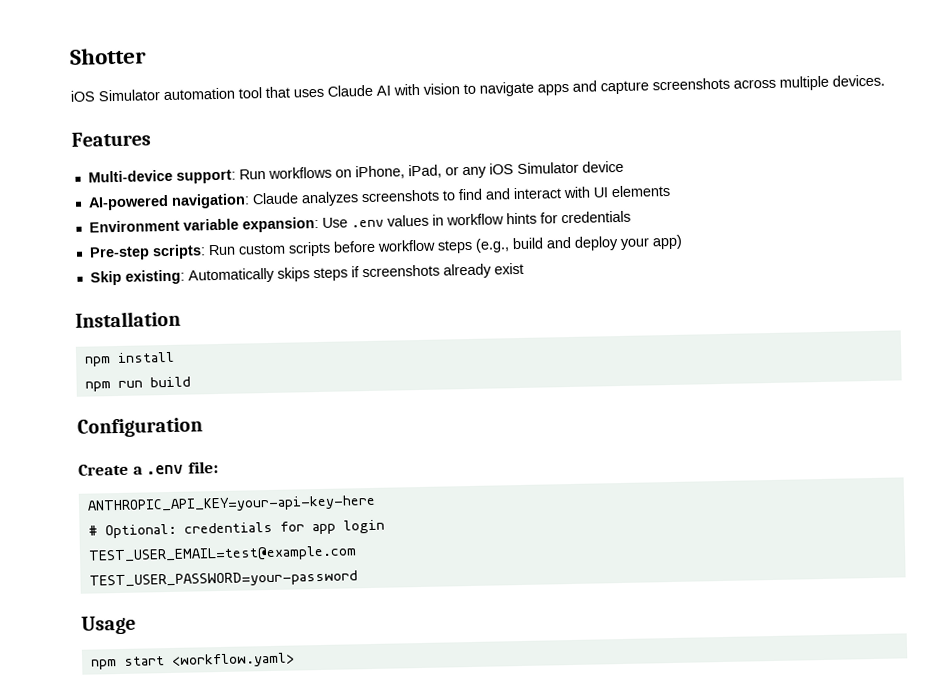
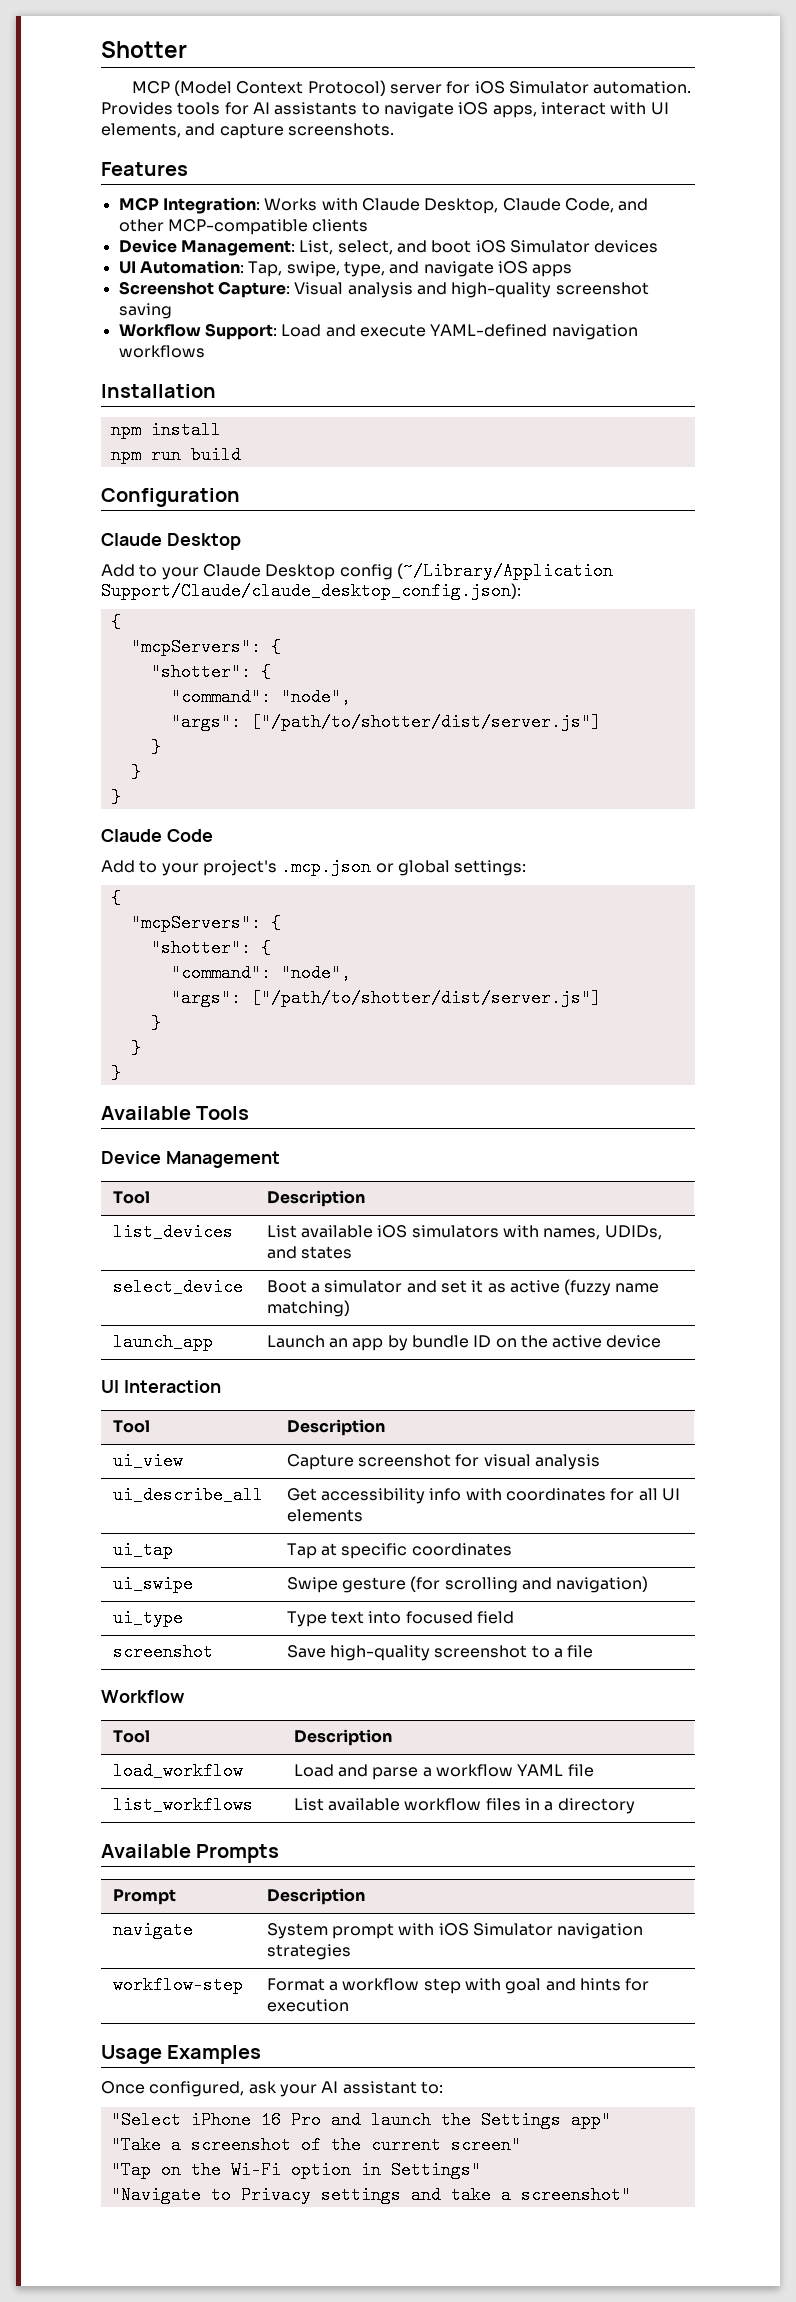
- iOS Simulator automation tool that uses Claude AI with vision to navigate apps and capture screenshots across multiple devices.
+ MCP (Model Context Protocol) server for iOS Simulator automation. Provides tools for AI assistants to navigate iOS apps, interact with UI elements, and capture screenshots.
  Features
- Multi-device support: Run workflows on iPhone, iPad, or any iOS Simulator device
- AI-powered navigation: Claude analyzes screenshots to find and interact with UI elements
- Environment variable expansion: Use .env values in workflow hints for credentials
- Pre-step scripts: Run custom scripts before workflow steps (e.g., build and deploy your app)
- Skip existing: Automatically skips steps if screenshots already exist
+ MCP Integration: Works with Claude Desktop, Claude Code, and other MCP-compatible clients
+ Device Management: List, select, and boot iOS Simulator devices
+ UI Automation: Tap, swipe, type, and navigate iOS apps
+ Screenshot Capture: Visual analysis and high-quality screenshot saving
+ Workflow Support: Load and execute YAML-defined navigation workflows
  Configuration
- Create a .env file:
- ANTHROPIC_API_KEY=your-api-key-here
- # Optional: credentials for app login
- TEST_USER_EMAIL=test@example.com
- TEST_USER_PASSWORD=your-password
- Usage
- npm start <workflow.yaml>
+ Claude Desktop
+ Add to your Claude Desktop config (~/Library/Application Support/Claude/claude_desktop_config.json):
+ {
+ "mcpServers": {
+ "shotter": {
+ "command": "node",
+ "args": ["/path/to/shotter/dist/server.js"]
+ }
+ }
+ }
+ Claude Code
+ Add to your project's .mcp.json or global settings:
+ {
+ "mcpServers": {
+ "shotter": {
+ "command": "node",
+ "args": ["/path/to/shotter/dist/server.js"]
+ }
+ }
+ }
+ Available Tools
+ Device Management
+ Tool | Description
+ list_devices | List available iOS simulators with names, UDIDs, and states
+ select_device | Boot a simulator and set it as active (fuzzy name matching)
+ launch_app | Launch an app by bundle ID on the active device
+ UI Interaction
+ Tool | Description
+ ui_view | Capture screenshot for visual analysis
+ ui_describe_all | Get accessibility info with coordinates for all UI elements
+ ui_tap | Tap at specific coordinates
+ ui_swipe | Swipe gesture (for scrolling and navigation)
+ ui_type | Type text into focused field
+ screenshot | Save high-quality screenshot to a file
+ Workflow
+ Tool | Description
+ load_workflow | Load and parse a workflow YAML file
+ list_workflows | List available workflow files in a directory
+ Available Prompts
+ Prompt | Description
+ navigate | System prompt with iOS Simulator navigation strategies
+ workflow-step | Format a workflow step with goal and hints for execution
+ Usage Examples
+ Once configured, ask your AI assistant to:
+ "Select iPhone 16 Pro and launch the Settings app"
+ "Take a screenshot of the current screen"
+ "Tap on the Wi-Fi option in Settings"
+ "Navigate to Privacy settings and take a screenshot"

